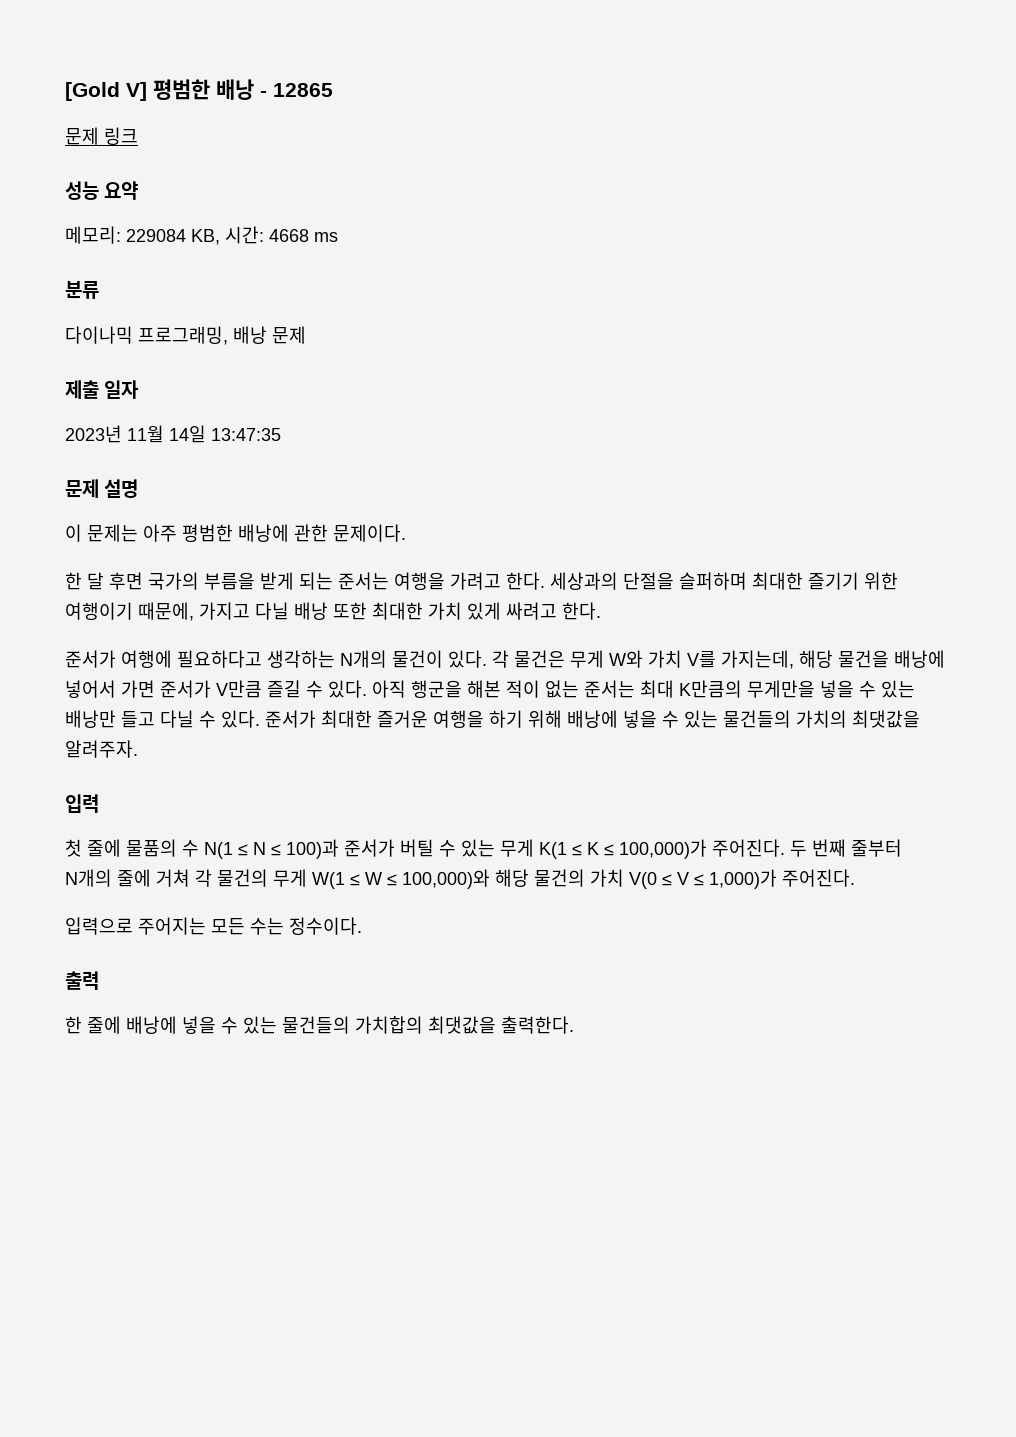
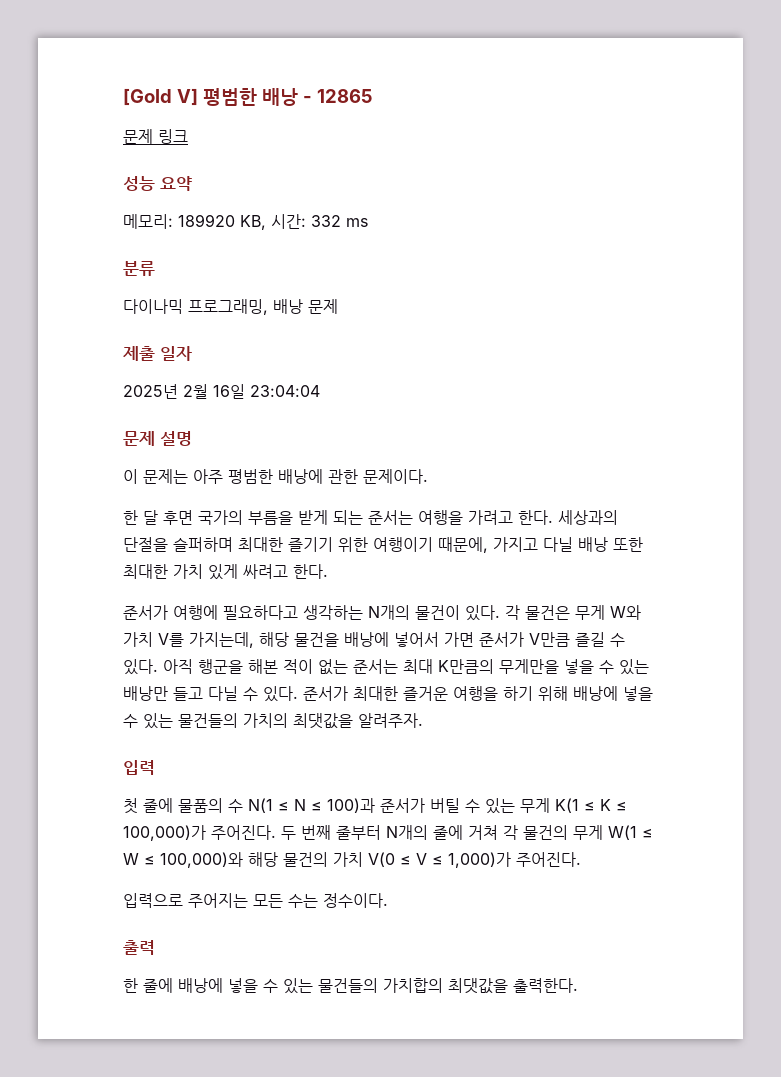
- 메모리: 229084 KB, 시간: 4668 ms
+ 메모리: 189920 KB, 시간: 332 ms
- 2023년 11월 14일 13:47:35
+ 2025년 2월 16일 23:04:04

